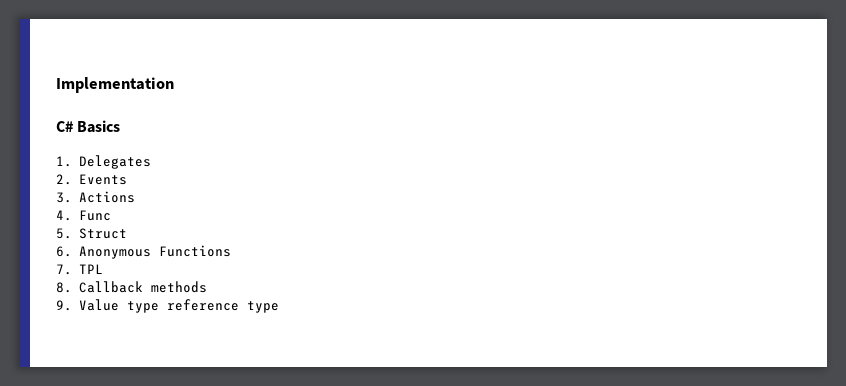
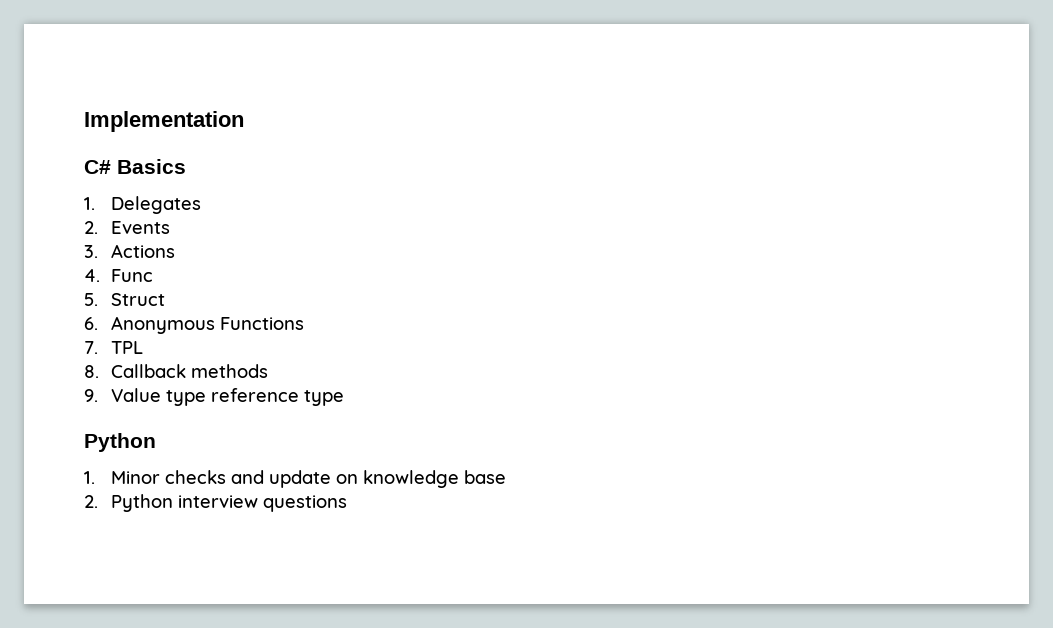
  9. Value type reference type
+ Python
+ 1. Minor checks and update on knowledge base
+ 2. Python interview questions

